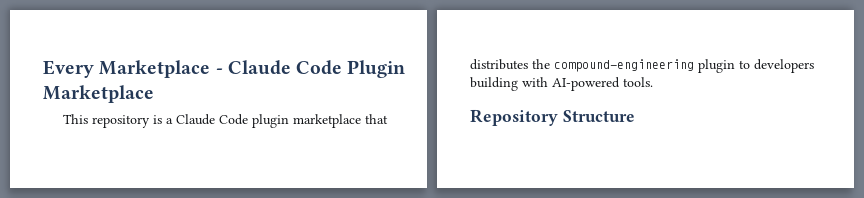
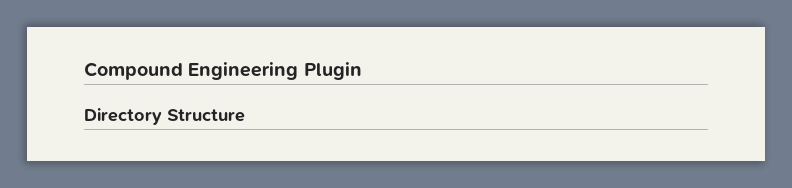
- Every Marketplace - Claude Code Plugin Marketplace
- This repository is a Claude Code plugin marketplace that distributes the compound-engineering plugin to developers building with AI-powered tools.
- Repository Structure
+ Compound Engineering Plugin
+ Directory Structure

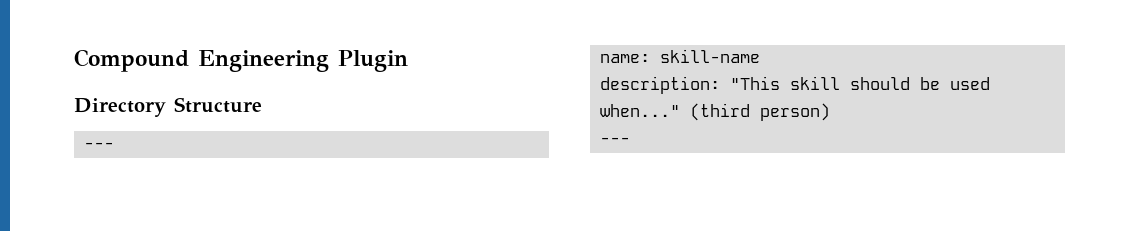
  Directory Structure
+ ---
+ name: skill-name
+ description: "This skill should be used when..." (third person)
+ ---

